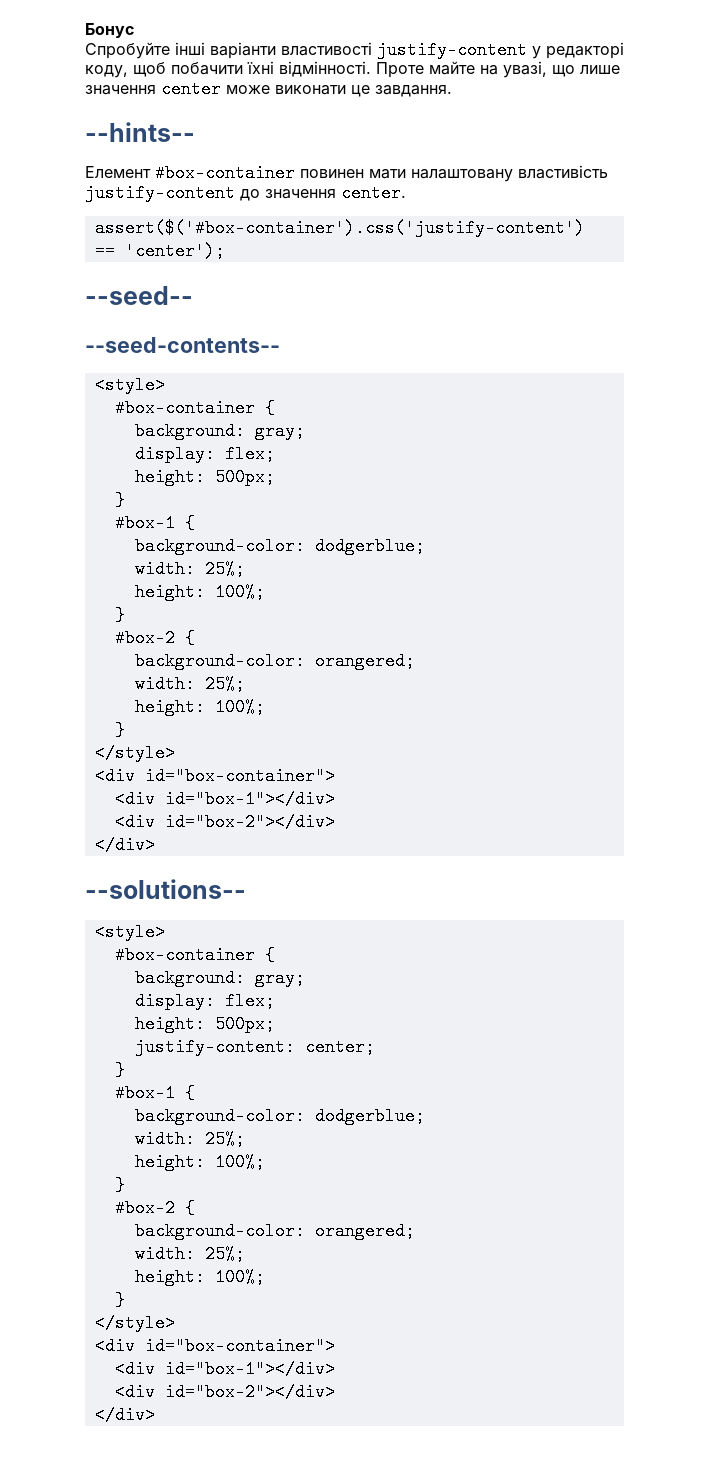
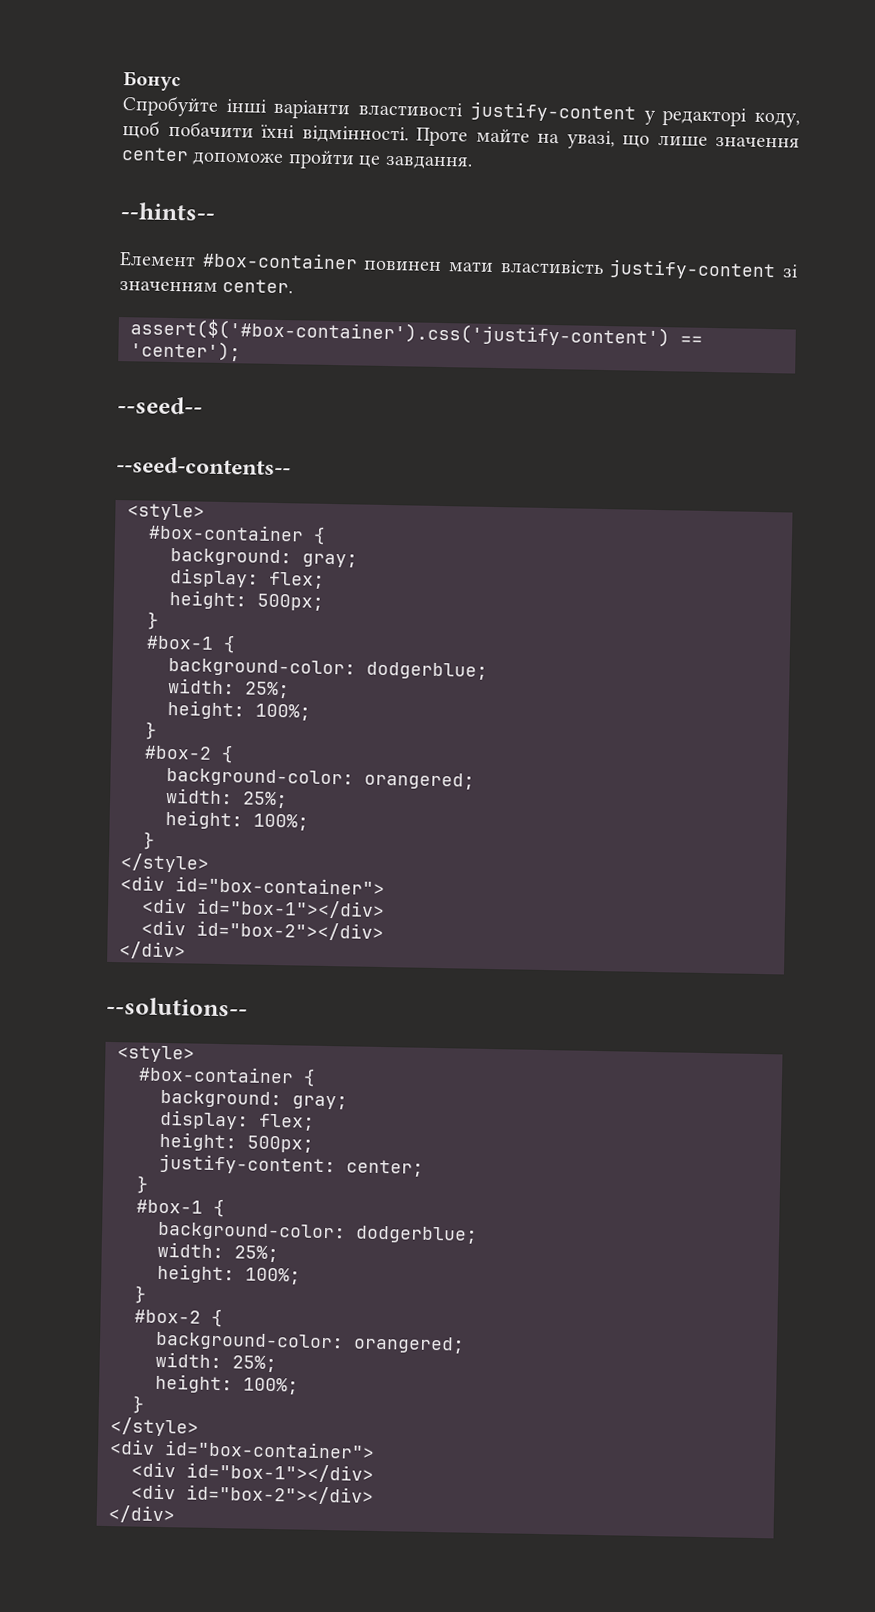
- Проте майте на увазі, що лише значення center може виконати це завдання.
+ Проте майте на увазі, що лише значення center допоможе пройти це завдання.
- Елемент #box-container повинен мати налаштовану властивість justify-content до значення center.
+ Елемент #box-container повинен мати властивість justify-content зі значенням center.

